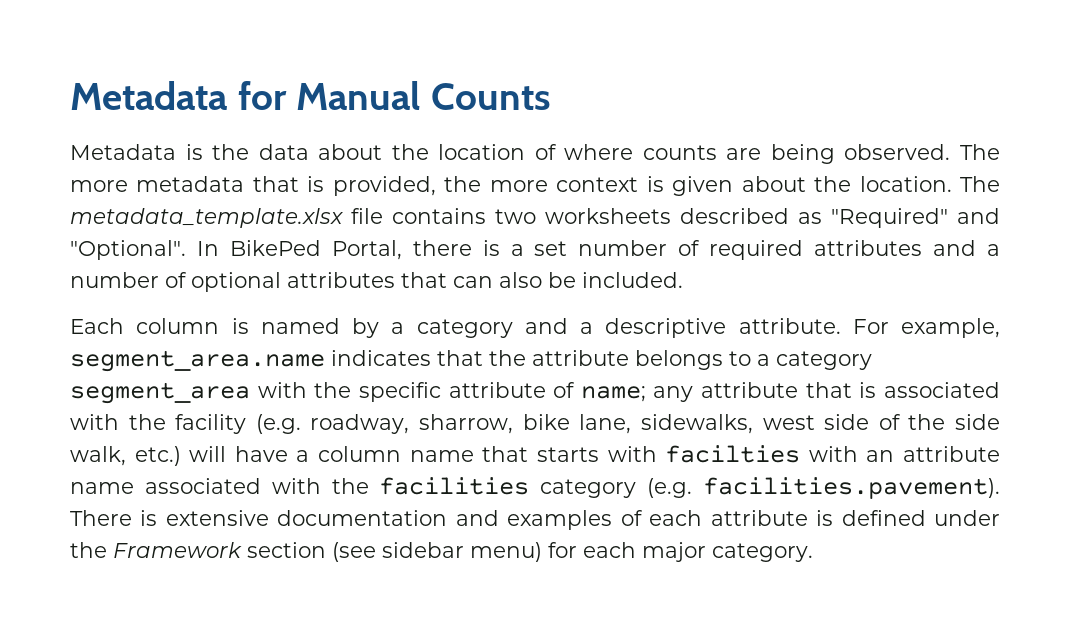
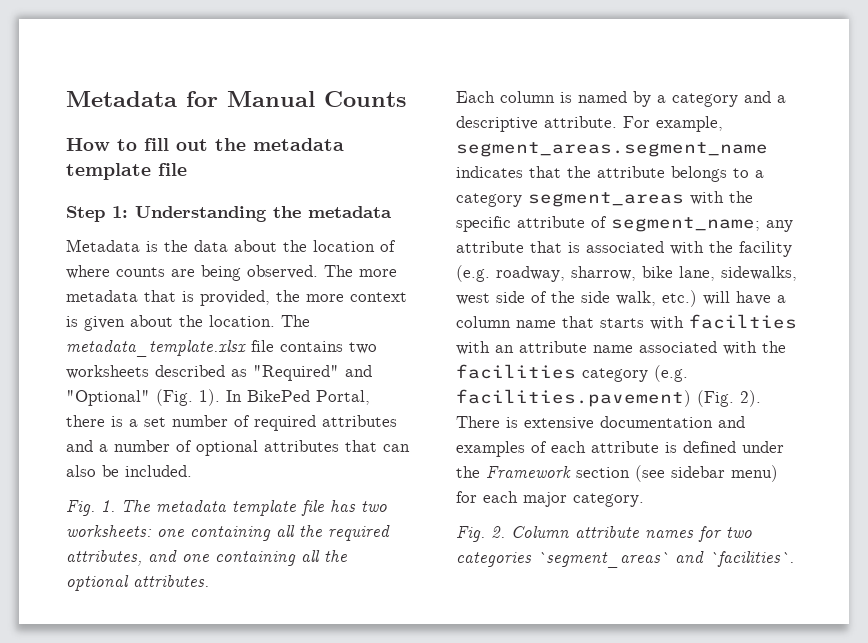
+ How to fill out the metadata template file
+ Step 1: Understanding the metadata
- The metadata_template.xlsx file contains two worksheets described as "Required" and "Optional".
+ The metadata_template.xlsx file contains two worksheets described as "Required" and "Optional" (Fig. 1).
+ Fig. 1. The metadata template file has two worksheets: one containing all the required attributes, and one containing all the optional attributes.
- For example, segment_area.name indicates that the attribute belongs to a category segment_area with the specific attribute of name;
+ For example, segment_areas.segment_name indicates that the attribute belongs to a category segment_areas with the specific attribute of segment_name;
- any attribute that is associated with the facility (e.g. roadway, sharrow, bike lane, sidewalks, west side of the side walk, etc.) will have a column name that starts with facilties with an attribute name associated with the facilities category (e.g. facilities.pavement). There is extensive documentation and examples of each attribute is defined under the Framework section (see sidebar menu) for each major category.
+ any attribute that is associated with the facility (e.g. roadway, sharrow, bike lane, sidewalks, west side of the side walk, etc.) will have a column name that starts with facilties with an attribute name associated with the facilities category (e.g. facilities.pavement) (Fig. 2). There is extensive documentation and examples of each attribute is defined under the Framework section (see sidebar menu) for each major category.
+ Fig. 2. Column attribute names for two categories `segment_areas` and `facilities`.

